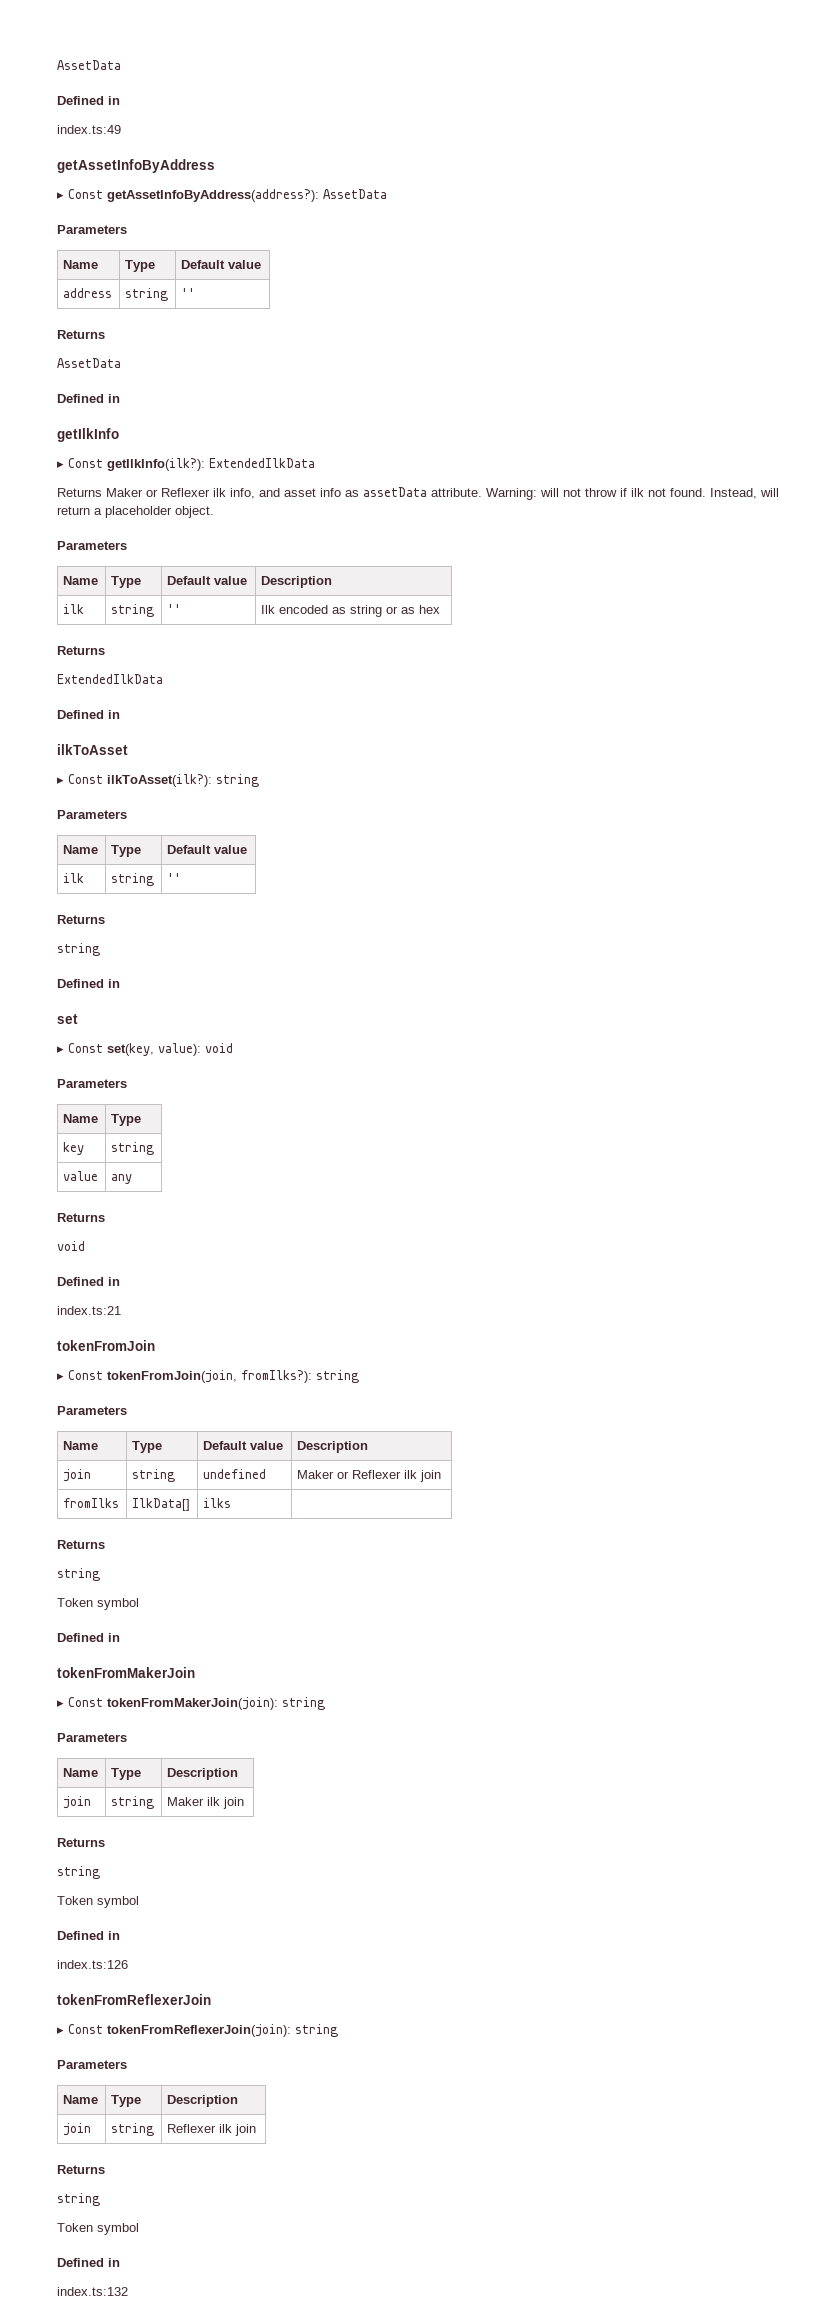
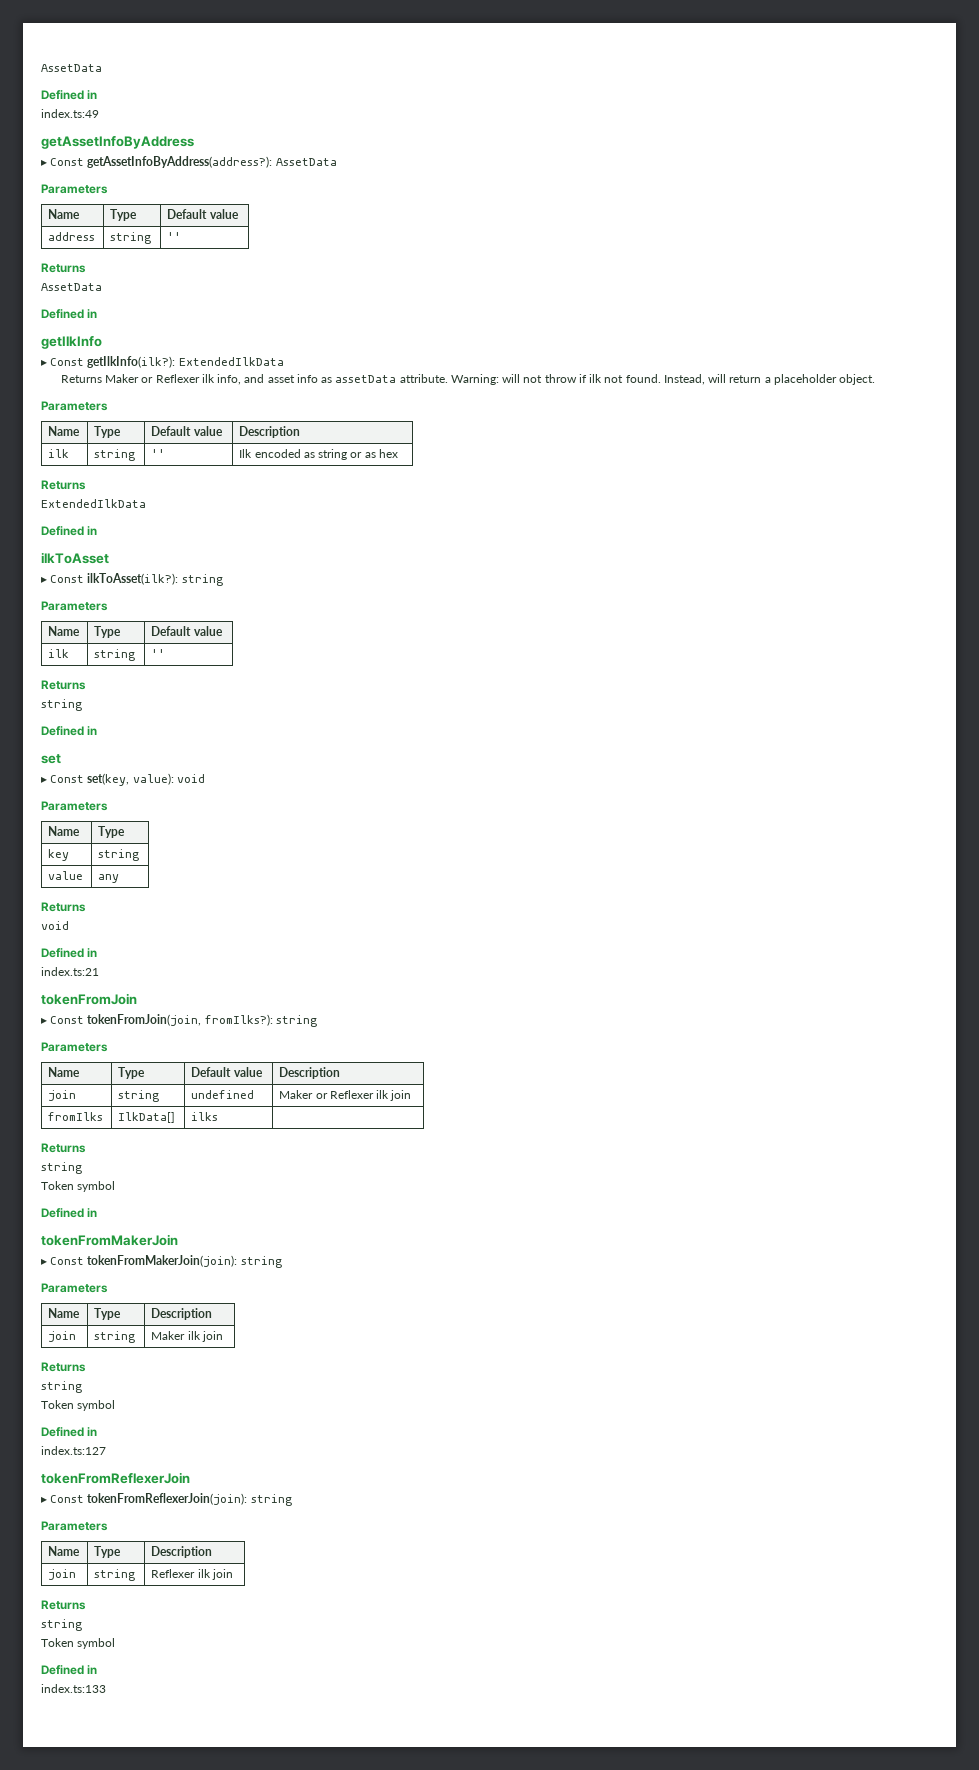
- index.ts:126
+ index.ts:127
- index.ts:132
+ index.ts:133

